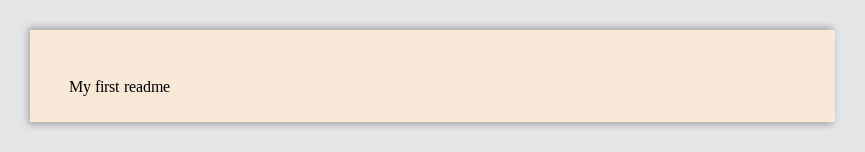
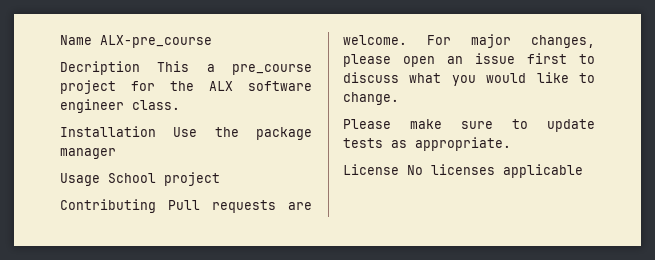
- My first readme
+ Name ALX-pre_course
+ Decription This a pre_course project for the ALX software engineer class.
+ Installation Use the package manager
+ Usage School project
+ Contributing Pull requests are welcome. For major changes, please open an issue first to discuss what you would like to change.
+ Please make sure to update tests as appropriate.
+ License No licenses applicable

